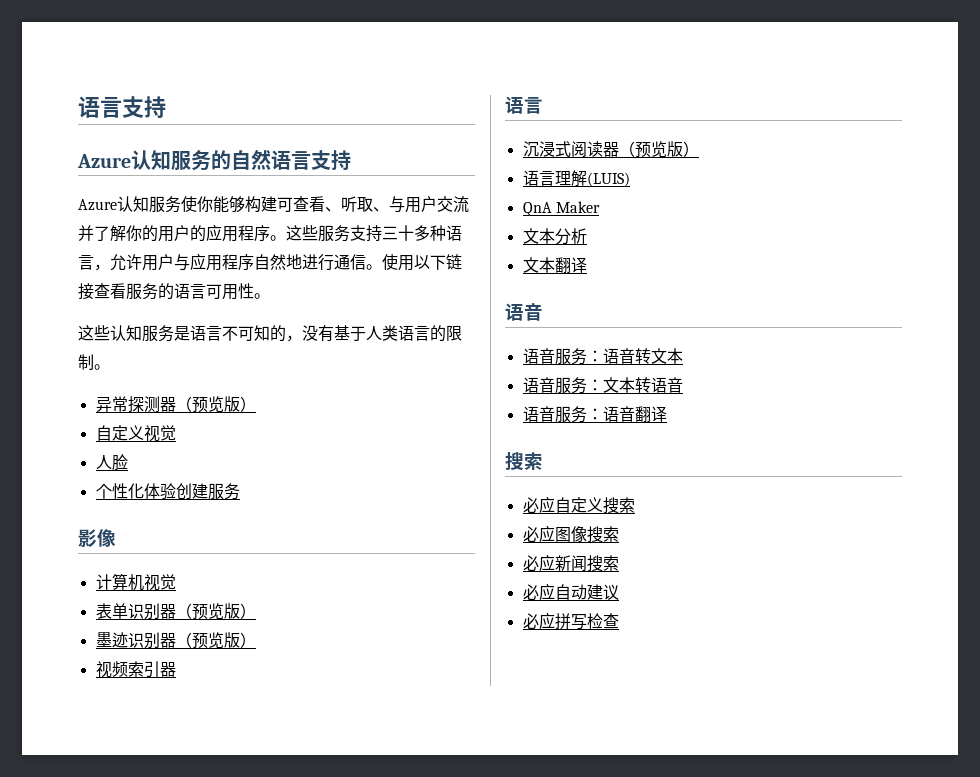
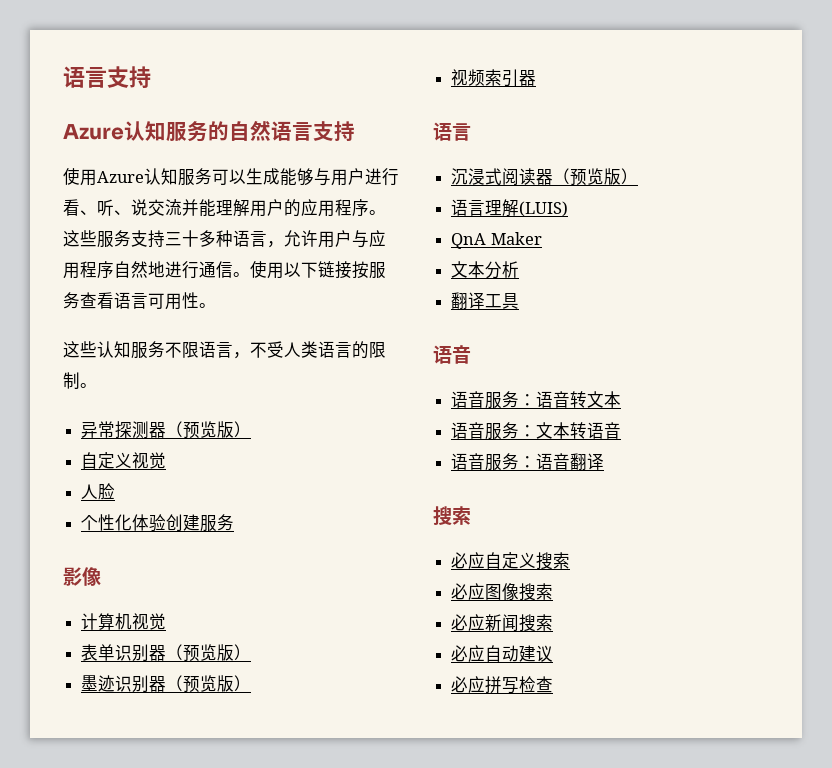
- Azure认知服务使你能够构建可查看、听取、与用户交流并了解你的用户的应用程序。
+ 使用Azure认知服务可以生成能够与用户进行看、听、说交流并能理解用户的应用程序。
- 使用以下链接查看服务的语言可用性。
+ 使用以下链接按服务查看语言可用性。
- 这些认知服务是语言不可知的，没有基于人类语言的限制。
+ 这些认知服务不限语言，不受人类语言的限制。
- 文本翻译
+ 翻译工具

